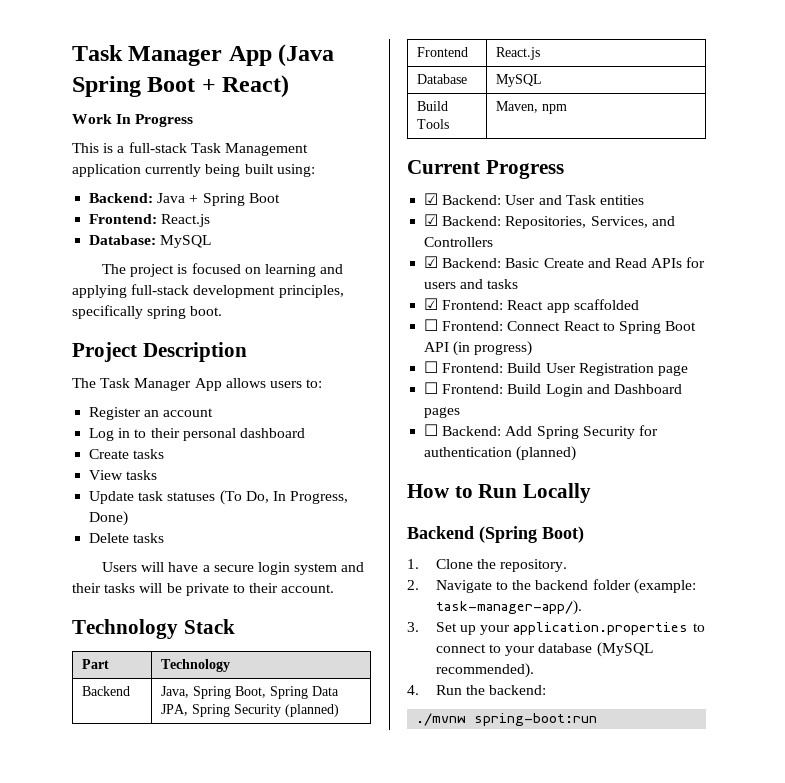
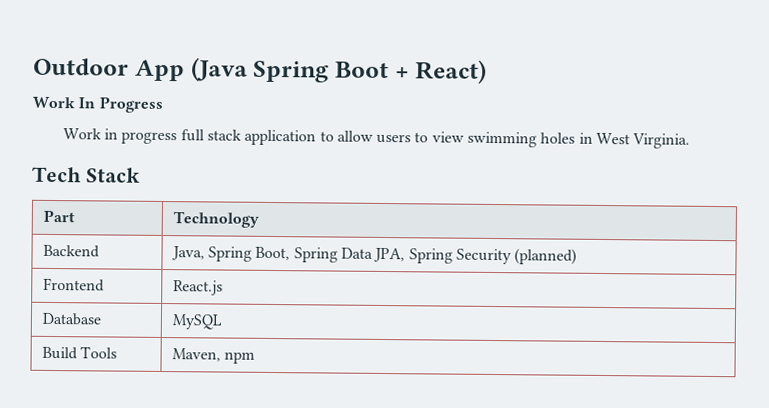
- Task Manager App (Java Spring Boot + React)
+ Outdoor App (Java Spring Boot + React)
- This is a full-stack Task Management application currently being built using:
- Backend: Java + Spring Boot
- Frontend: React.js
- Database: MySQL
- The project is focused on learning and applying full-stack development principles, specifically spring boot.
- Project Description
- The Task Manager App allows users to:
- Register an account
- Log in to their personal dashboard
- Create tasks
- View tasks
- Update task statuses (To Do, In Progress, Done)
- Delete tasks
- Users will have a secure login system and their tasks will be private to their account.
- Technology Stack
+ Work in progress full stack application to allow users to view swimming holes in West Virginia.
+ Tech Stack
- Current Progress
- ☑ Backend: User and Task entities
- ☑ Backend: Repositories, Services, and Controllers
- ☑ Backend: Basic Create and Read APIs for users and tasks
- ☑ Frontend: React app scaffolded
- ☐ Frontend: Connect React to Spring Boot API (in progress)
- ☐ Frontend: Build User Registration page
- ☐ Frontend: Build Login and Dashboard pages
- ☐ Backend: Add Spring Security for authentication (planned)
- How to Run Locally
- Backend (Spring Boot)
- 1. Clone the repository.
- 2. Navigate to the backend folder (example: task-manager-app/).
- 3. Set up your application.properties to connect to your database (MySQL recommended).
- 4. Run the backend:
- ./mvnw spring-boot:run

